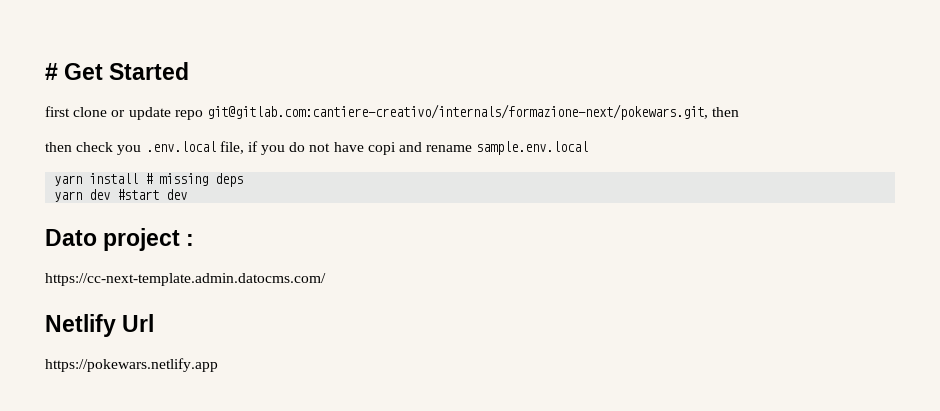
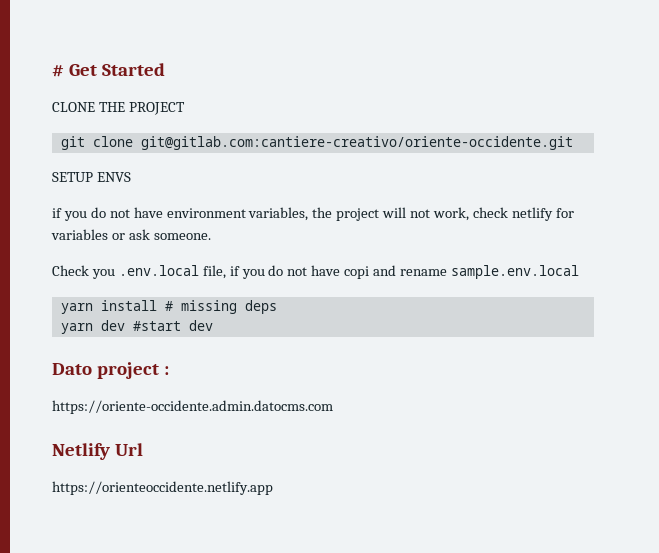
- first clone or update repo git@gitlab.com:cantiere-creativo/internals/formazione-next/pokewars.git, then
- then check you .env.local file, if you do not have copi and rename sample.env.local
+ CLONE THE PROJECT
+ git clone git@gitlab.com:cantiere-creativo/oriente-occidente.git
+ SETUP ENVS
+ if you do not have environment variables, the project will not work, check netlify for variables or ask someone.
+ Check you .env.local file, if you do not have copi and rename sample.env.local
- https://cc-next-template.admin.datocms.com/
+ https://oriente-occidente.admin.datocms.com
- https://pokewars.netlify.app
+ https://orienteoccidente.netlify.app

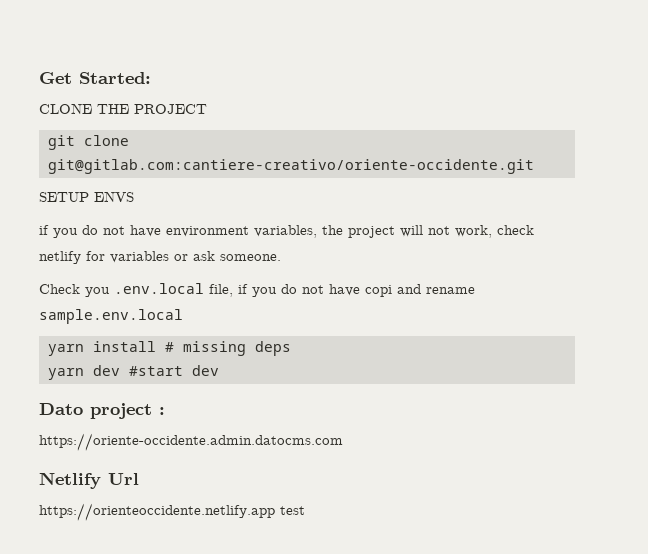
- # Get Started
+ Get Started:
- https://orienteoccidente.netlify.app
+ https://orienteoccidente.netlify.app test

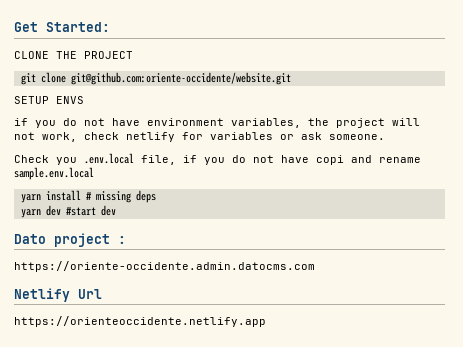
- git clone git@gitlab.com:cantiere-creativo/oriente-occidente.git
+ git clone git@github.com:oriente-occidente/website.git
- https://orienteoccidente.netlify.app test
+ https://orienteoccidente.netlify.app

